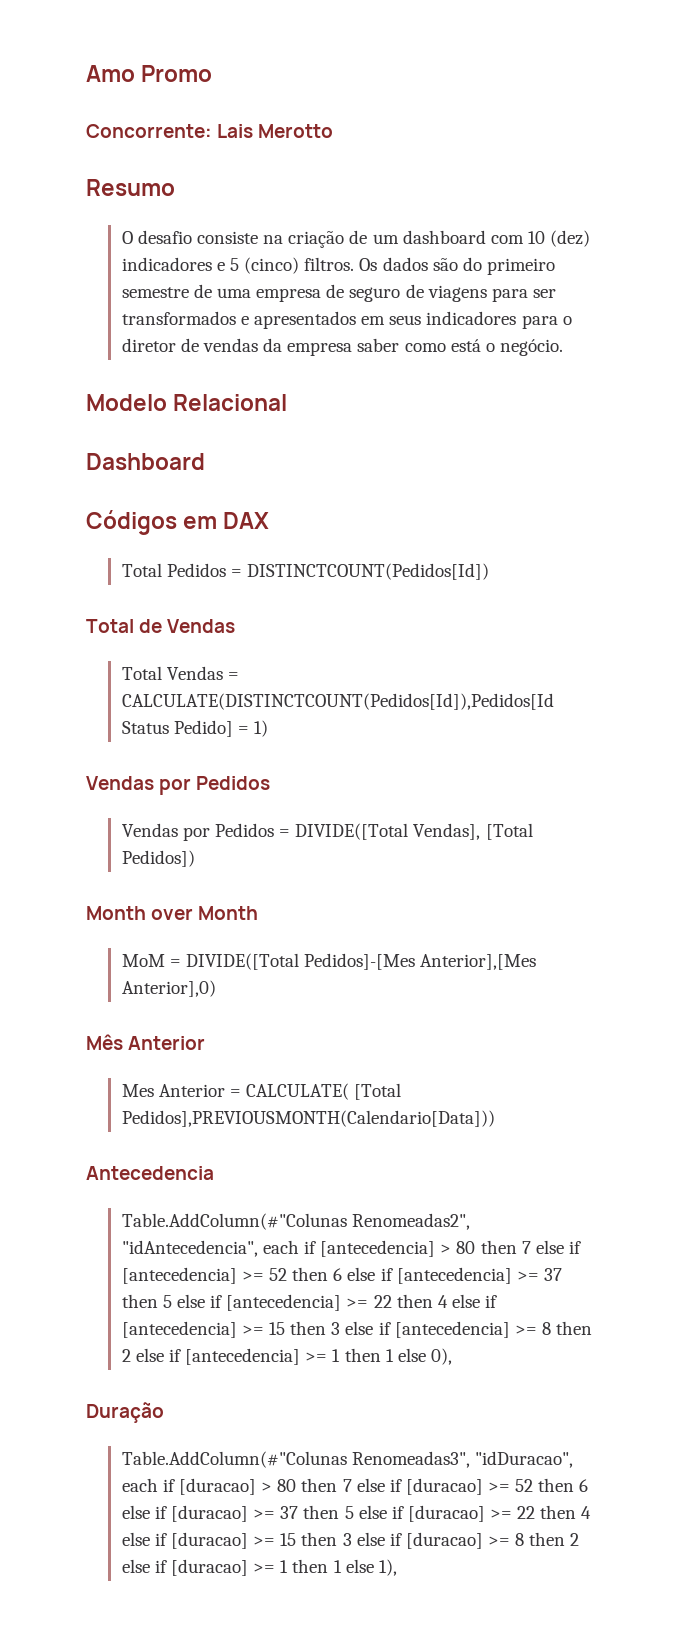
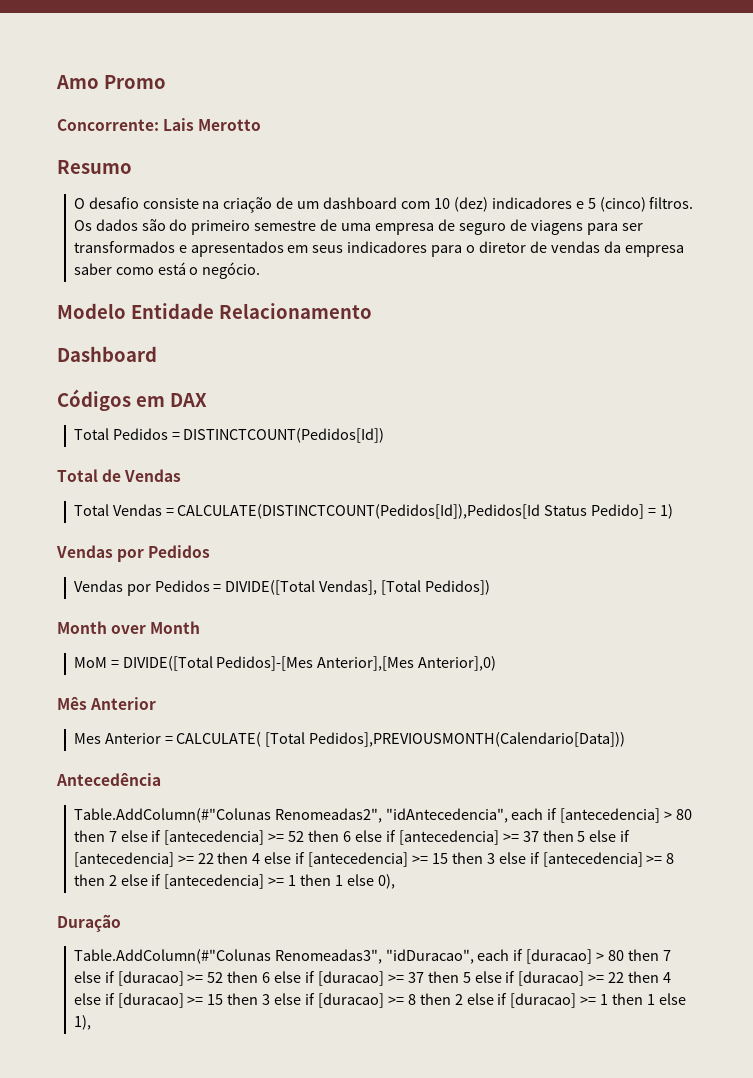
- Modelo Relacional
+ Modelo Entidade Relacionamento
- Antecedencia
+ Antecedência

